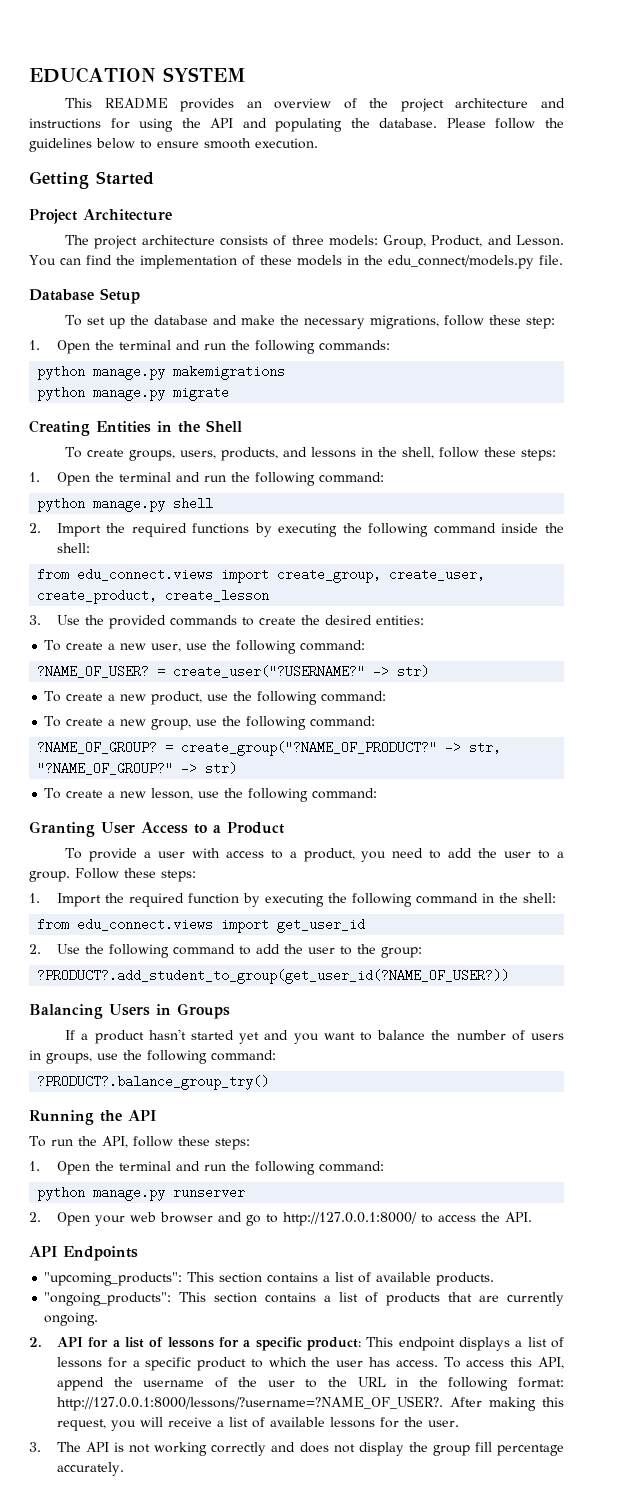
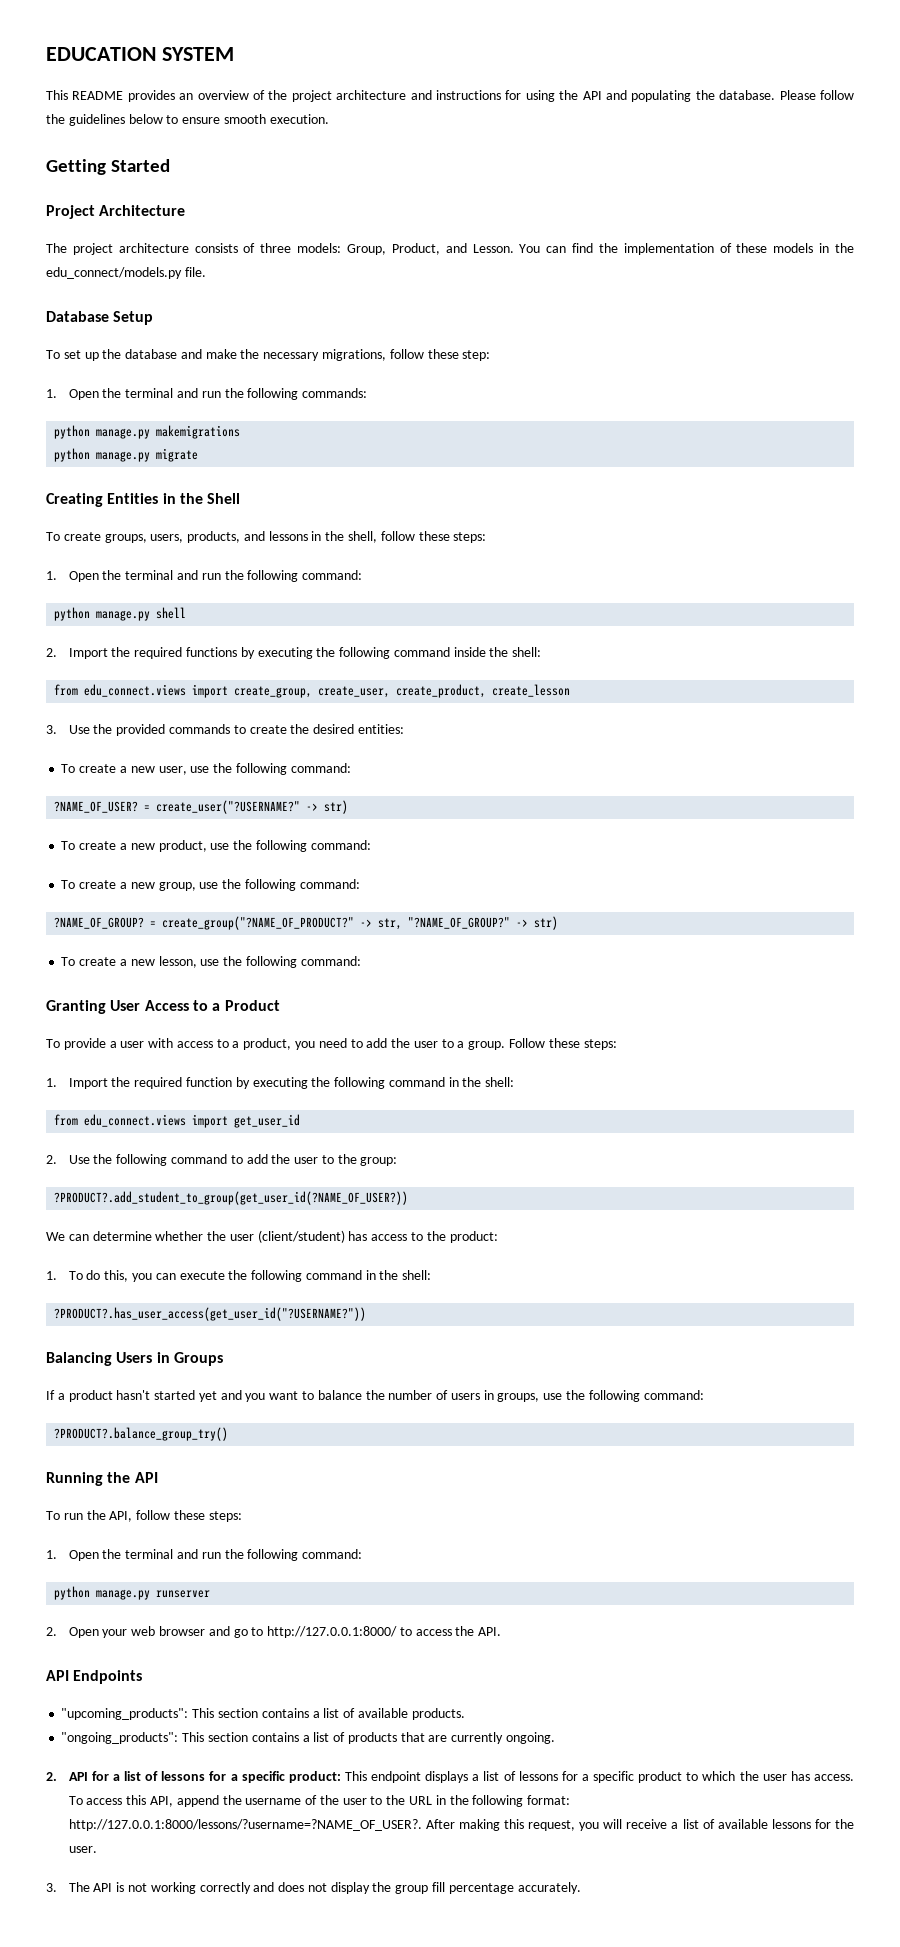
+ We can determine whether the user (client/student) has access to the product:
+ 1. To do this, you can execute the following command in the shell:
+ ?PRODUCT?.has_user_access(get_user_id("?USERNAME?"))

